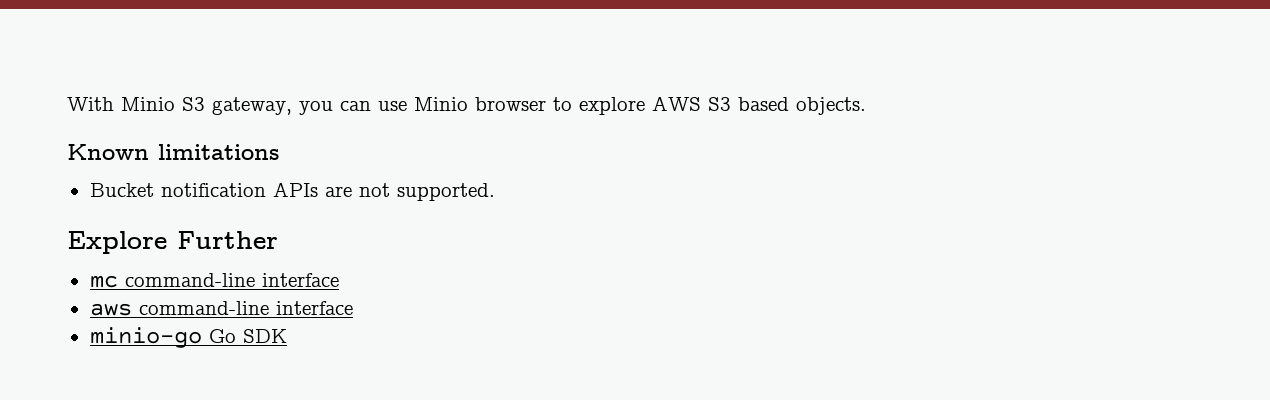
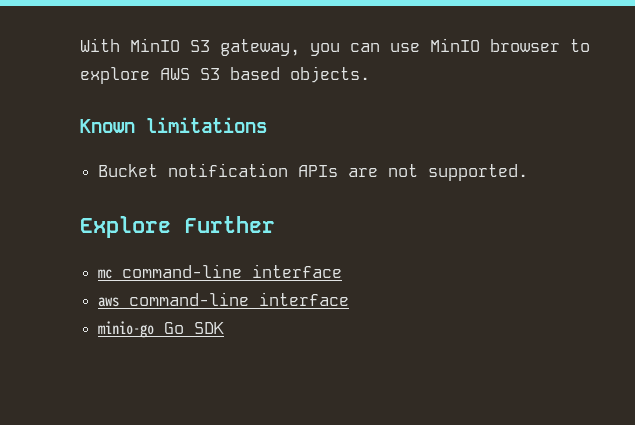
- With Minio S3 gateway, you can use Minio browser to explore AWS S3 based objects.
+ With MinIO S3 gateway, you can use MinIO browser to explore AWS S3 based objects.

